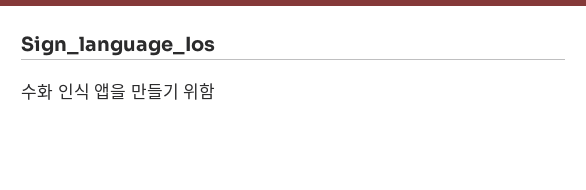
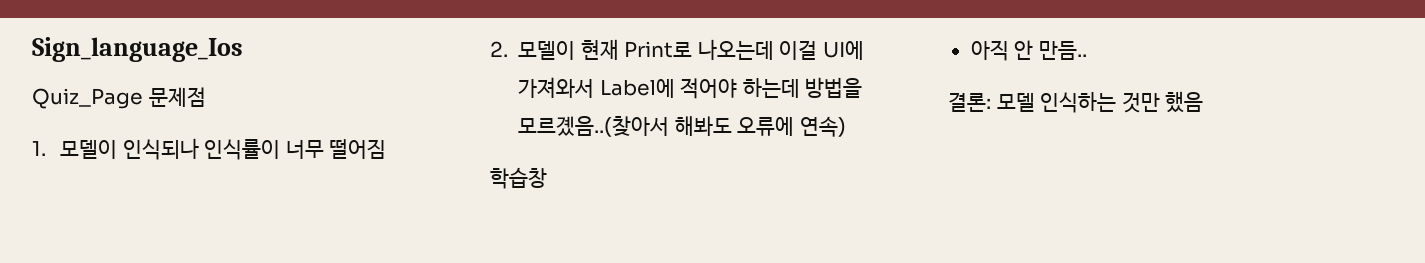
- 수화 인식 앱을 만들기 위함
+ Quiz_Page 문제점
+ 1. 모델이 인식되나 인식률이 너무 떨어짐
+ 2. 모델이 현재 Print로 나오는데 이걸 UI에 가져와서 Label에 적어야 하는데 방법을 모르곘음..(찾아서 해봐도 오류에 연속)
+ 학습창
+ 아직 안 만듬..
+ 결론: 모델 인식하는 것만 했음

